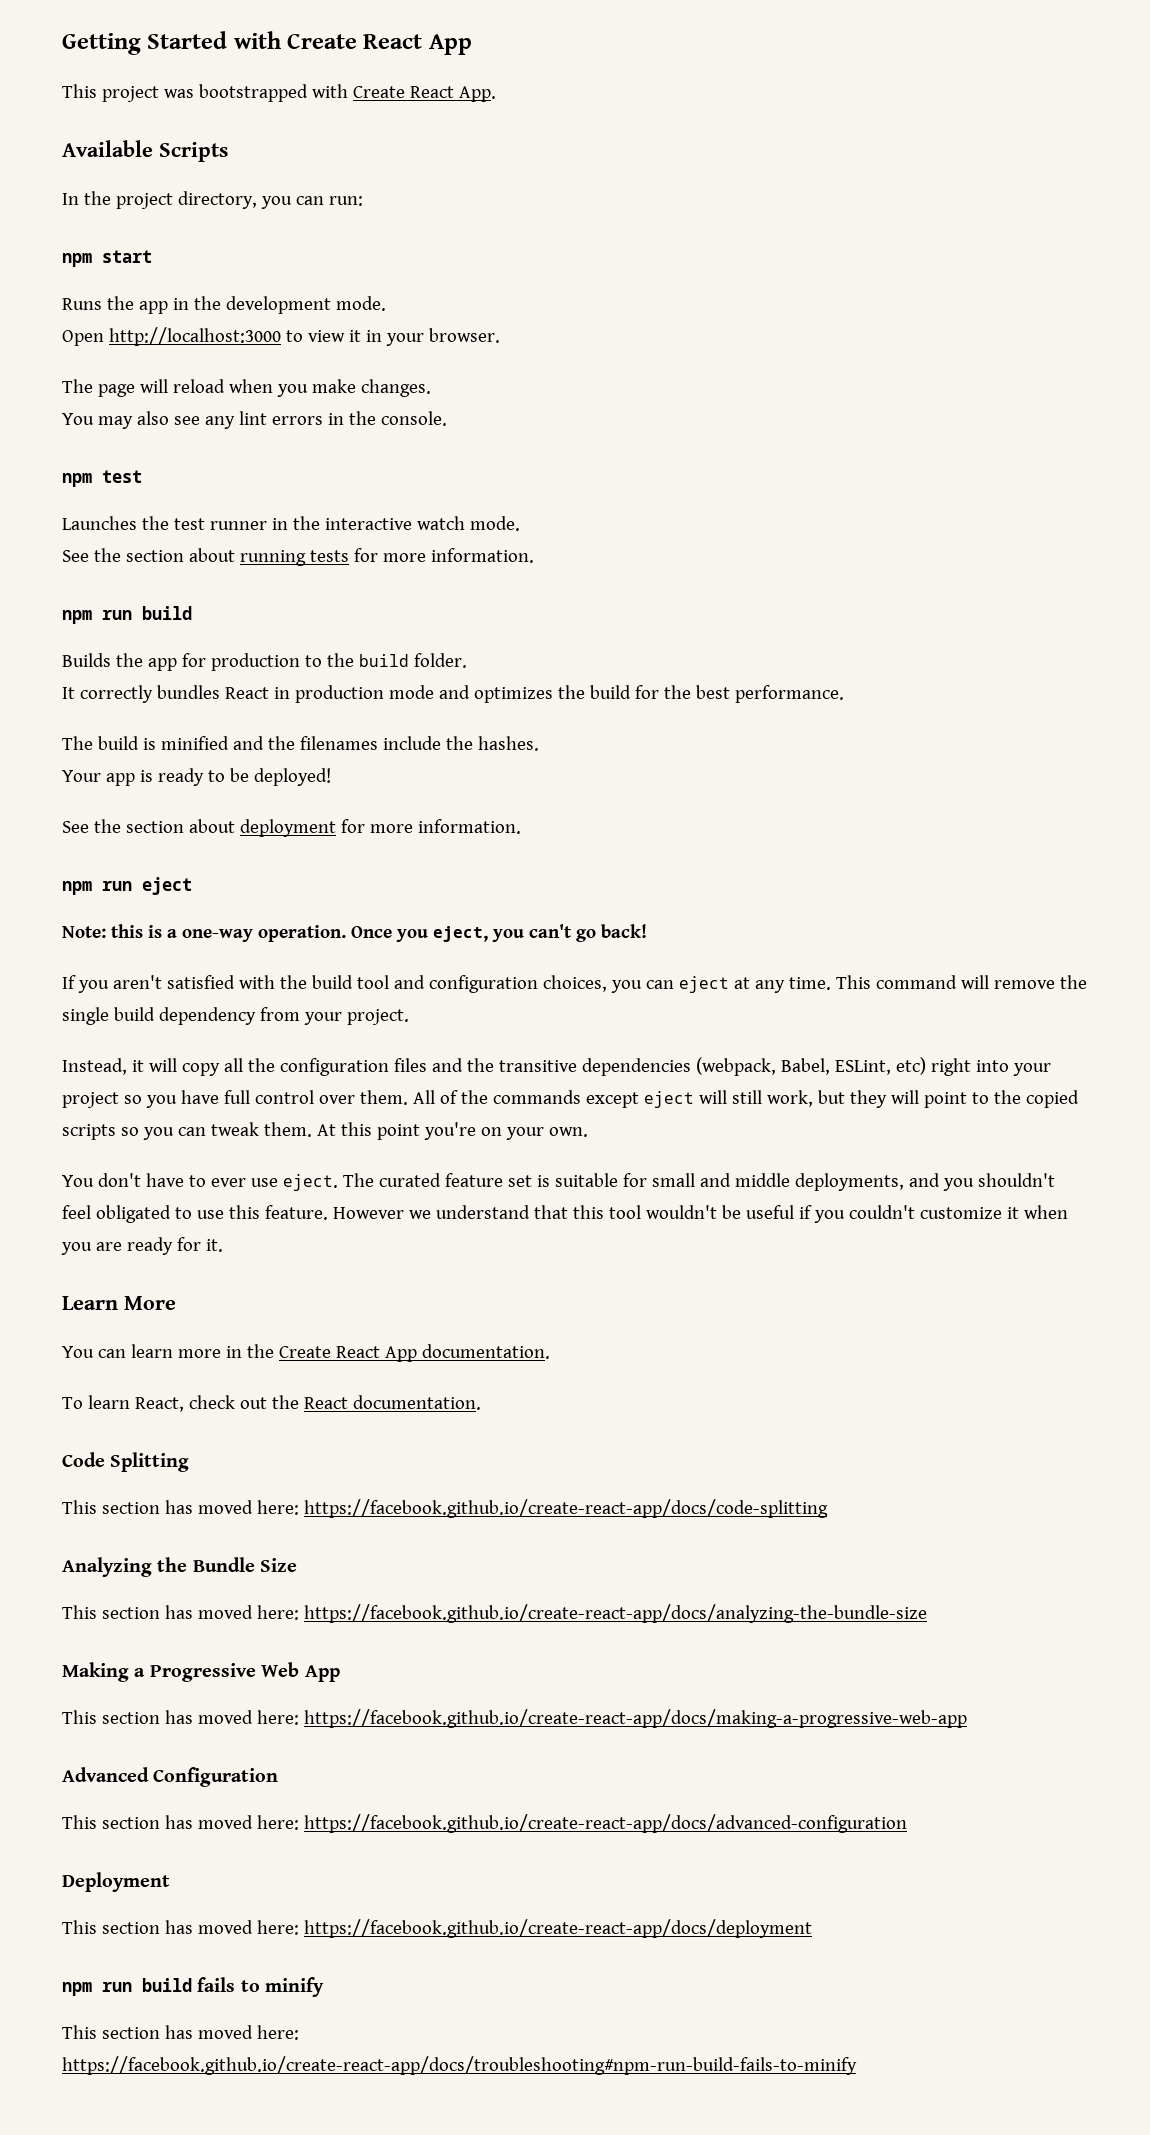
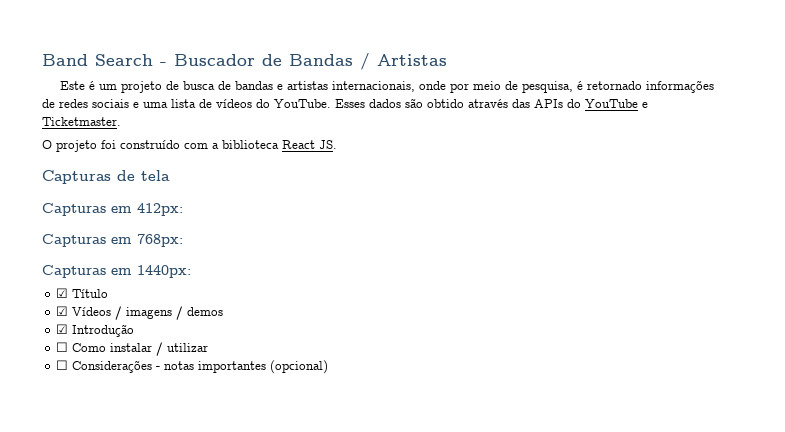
- Getting Started with Create React App
- This project was bootstrapped with Create React App.
- Available Scripts
- In the project directory, you can run:
- npm start
- Runs the app in the development mode.
- Open http://localhost:3000 to view it in your browser.
- The page will reload when you make changes.
- You may also see any lint errors in the console.
- npm test
- Launches the test runner in the interactive watch mode.
- See the section about running tests for more information.
- npm run build
- Builds the app for production to the build folder.
- It correctly bundles React in production mode and optimizes the build for the best performance.
- The build is minified and the filenames include the hashes.
- Your app is ready to be deployed!
- See the section about deployment for more information.
- npm run eject
- Note: this is a one-way operation. Once you eject, you can't go back!
- If you aren't satisfied with the build tool and configuration choices, you can eject at any time. This command will remove the single build dependency from your project.
- Instead, it will copy all the configuration files and the transitive dependencies (webpack, Babel, ESLint, etc) right into your project so you have full control over them. All of the commands except eject will still work, but they will point to the copied scripts so you can tweak them. At this point you're on your own.
- You don't have to ever use eject. The curated feature set is suitable for small and middle deployments, and you shouldn't feel obligated to use this feature. However we understand that this tool wouldn't be useful if you couldn't customize it when you are ready for it.
- Learn More
- You can learn more in the Create React App documentation.
- To learn React, check out the React documentation.
- Code Splitting
- This section has moved here: https://facebook.github.io/create-react-app/docs/code-splitting
- Analyzing the Bundle Size
- This section has moved here: https://facebook.github.io/create-react-app/docs/analyzing-the-bundle-size
- Making a Progressive Web App
- This section has moved here: https://facebook.github.io/create-react-app/docs/making-a-progressive-web-app
- Advanced Configuration
- This section has moved here: https://facebook.github.io/create-react-app/docs/advanced-configuration
- Deployment
- This section has moved here: https://facebook.github.io/create-react-app/docs/deployment
- npm run build fails to minify
- This section has moved here: https://facebook.github.io/create-react-app/docs/troubleshooting#npm-run-build-fails-to-minify
+ Band Search - Buscador de Bandas / Artistas
+ Este é um projeto de busca de bandas e artistas internacionais, onde por meio de pesquisa, é retornado informações de redes sociais e uma lista de vídeos do YouTube. Esses dados são obtido através das APIs do YouTube e Ticketmaster.
+ O projeto foi construído com a biblioteca React JS.
+ Capturas de tela
+ Capturas em 412px:
+ Capturas em 768px:
+ Capturas em 1440px:
+ ☑ Título
+ ☑ Vídeos / imagens / demos
+ ☑ Introdução
+ ☐ Como instalar / utilizar
+ ☐ Considerações - notas importantes (opcional)

